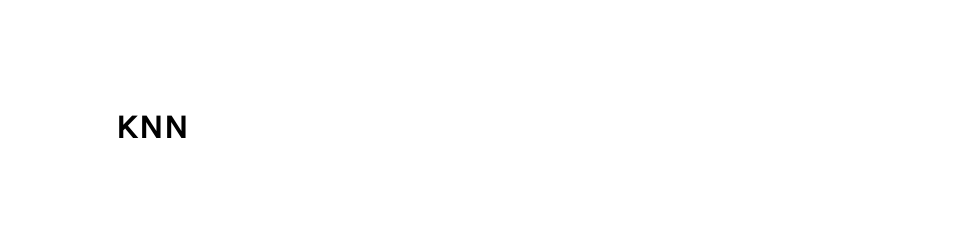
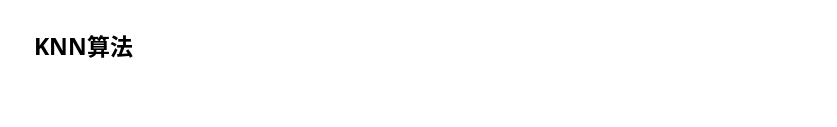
- KNN
+ KNN算法

